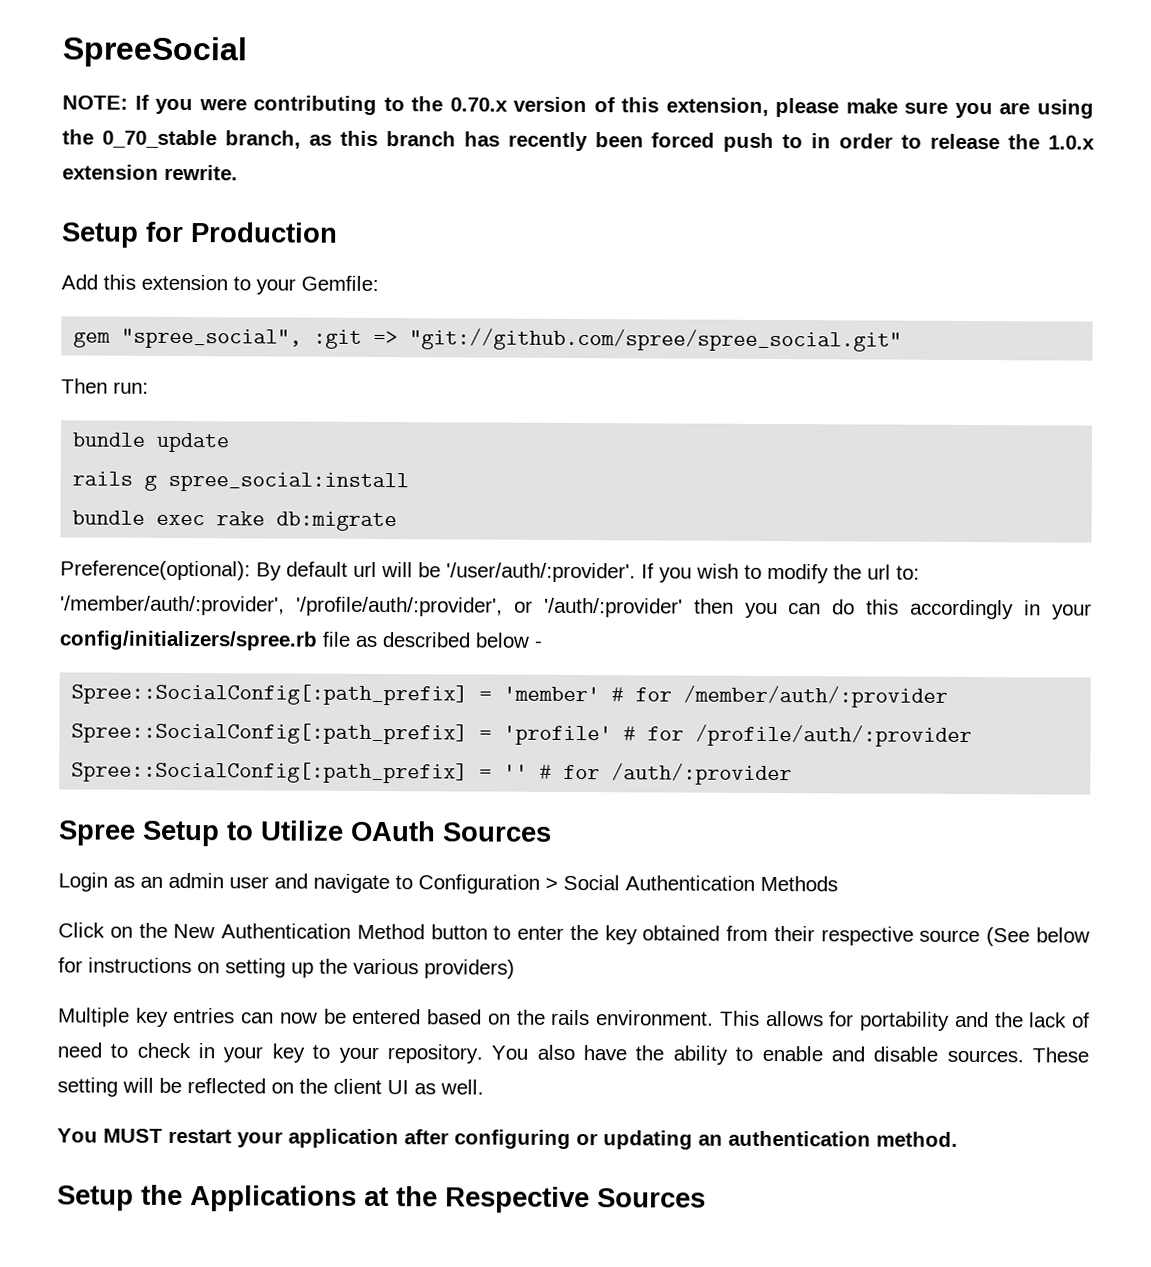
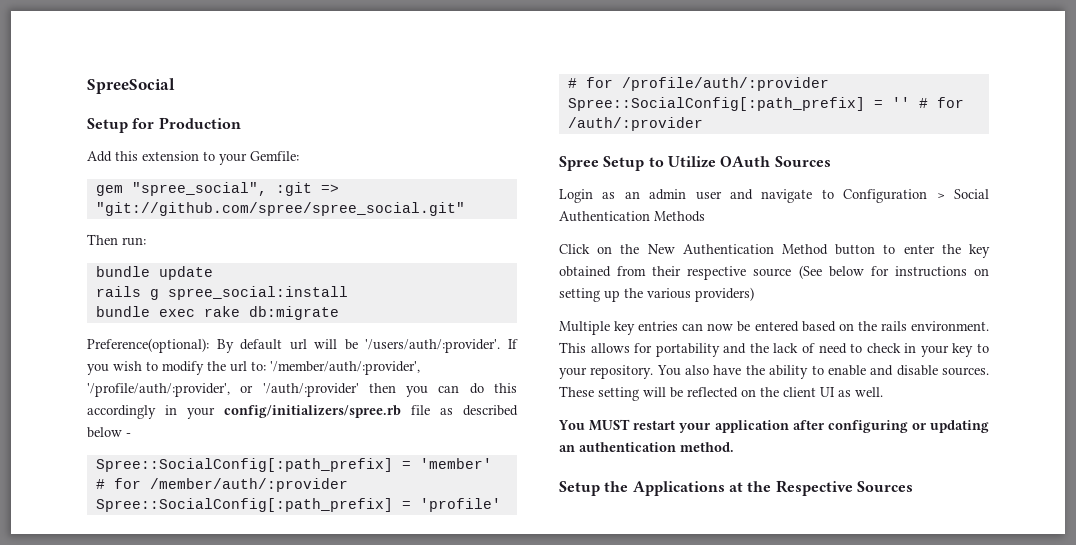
- NOTE: If you were contributing to the 0.70.x version of this extension, please make sure you are using the 0_70_stable branch, as this branch has recently been forced push to in order to release the 1.0.x extension rewrite.
- Preference(optional): By default url will be '/user/auth/:provider'.
+ Preference(optional): By default url will be '/users/auth/:provider'.

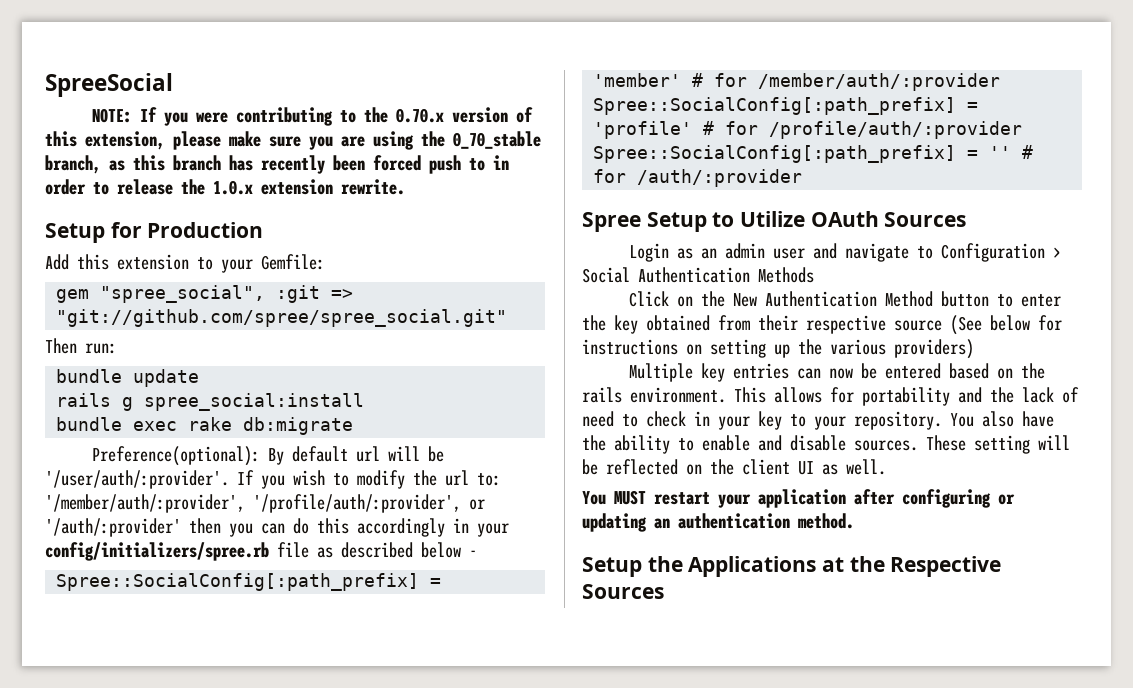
+ NOTE: If you were contributing to the 0.70.x version of this extension, please make sure you are using the 0_70_stable branch, as this branch has recently been forced push to in order to release the 1.0.x extension rewrite.
- Preference(optional): By default url will be '/users/auth/:provider'.
+ Preference(optional): By default url will be '/user/auth/:provider'.

